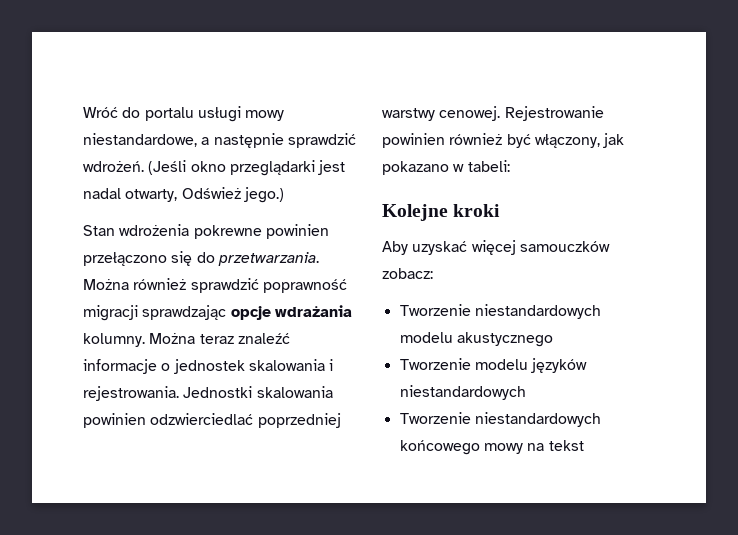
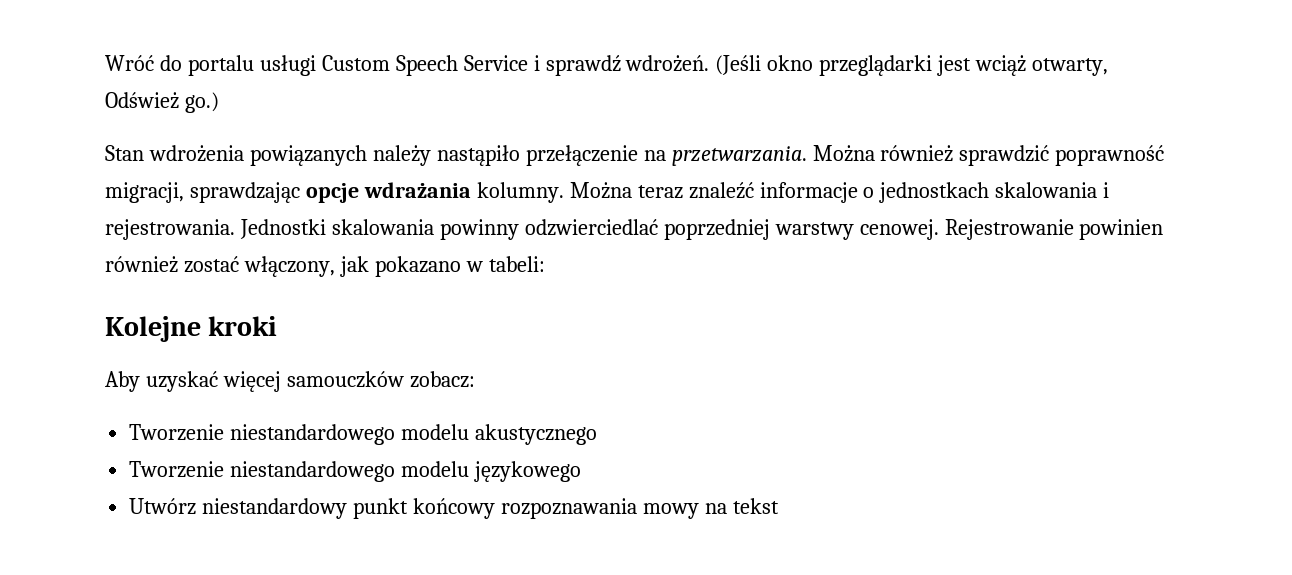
- Wróć do portalu usługi mowy niestandardowe, a następnie sprawdzić wdrożeń.
+ Wróć do portalu usługi Custom Speech Service i sprawdź wdrożeń.
- (Jeśli okno przeglądarki jest nadal otwarty, Odśwież jego.)
+ (Jeśli okno przeglądarki jest wciąż otwarty, Odśwież go.)
- Stan wdrożenia pokrewne powinien przełączono się do przetwarzania.
+ Stan wdrożenia powiązanych należy nastąpiło przełączenie na przetwarzania.
- Można również sprawdzić poprawność migracji sprawdzając opcje wdrażania kolumny.
+ Można również sprawdzić poprawność migracji, sprawdzając opcje wdrażania kolumny.
- Można teraz znaleźć informacje o jednostek skalowania i rejestrowania.
+ Można teraz znaleźć informacje o jednostkach skalowania i rejestrowania.
- Jednostki skalowania powinien odzwierciedlać poprzedniej warstwy cenowej.
+ Jednostki skalowania powinny odzwierciedlać poprzedniej warstwy cenowej.
- Rejestrowanie powinien również być włączony, jak pokazano w tabeli:
+ Rejestrowanie powinien również zostać włączony, jak pokazano w tabeli:
- Tworzenie niestandardowych modelu akustycznego
+ Tworzenie niestandardowego modelu akustycznego
- Tworzenie modelu języków niestandardowych
- Tworzenie niestandardowych końcowego mowy na tekst
+ Tworzenie niestandardowego modelu językowego
+ Utwórz niestandardowy punkt końcowy rozpoznawania mowy na tekst

